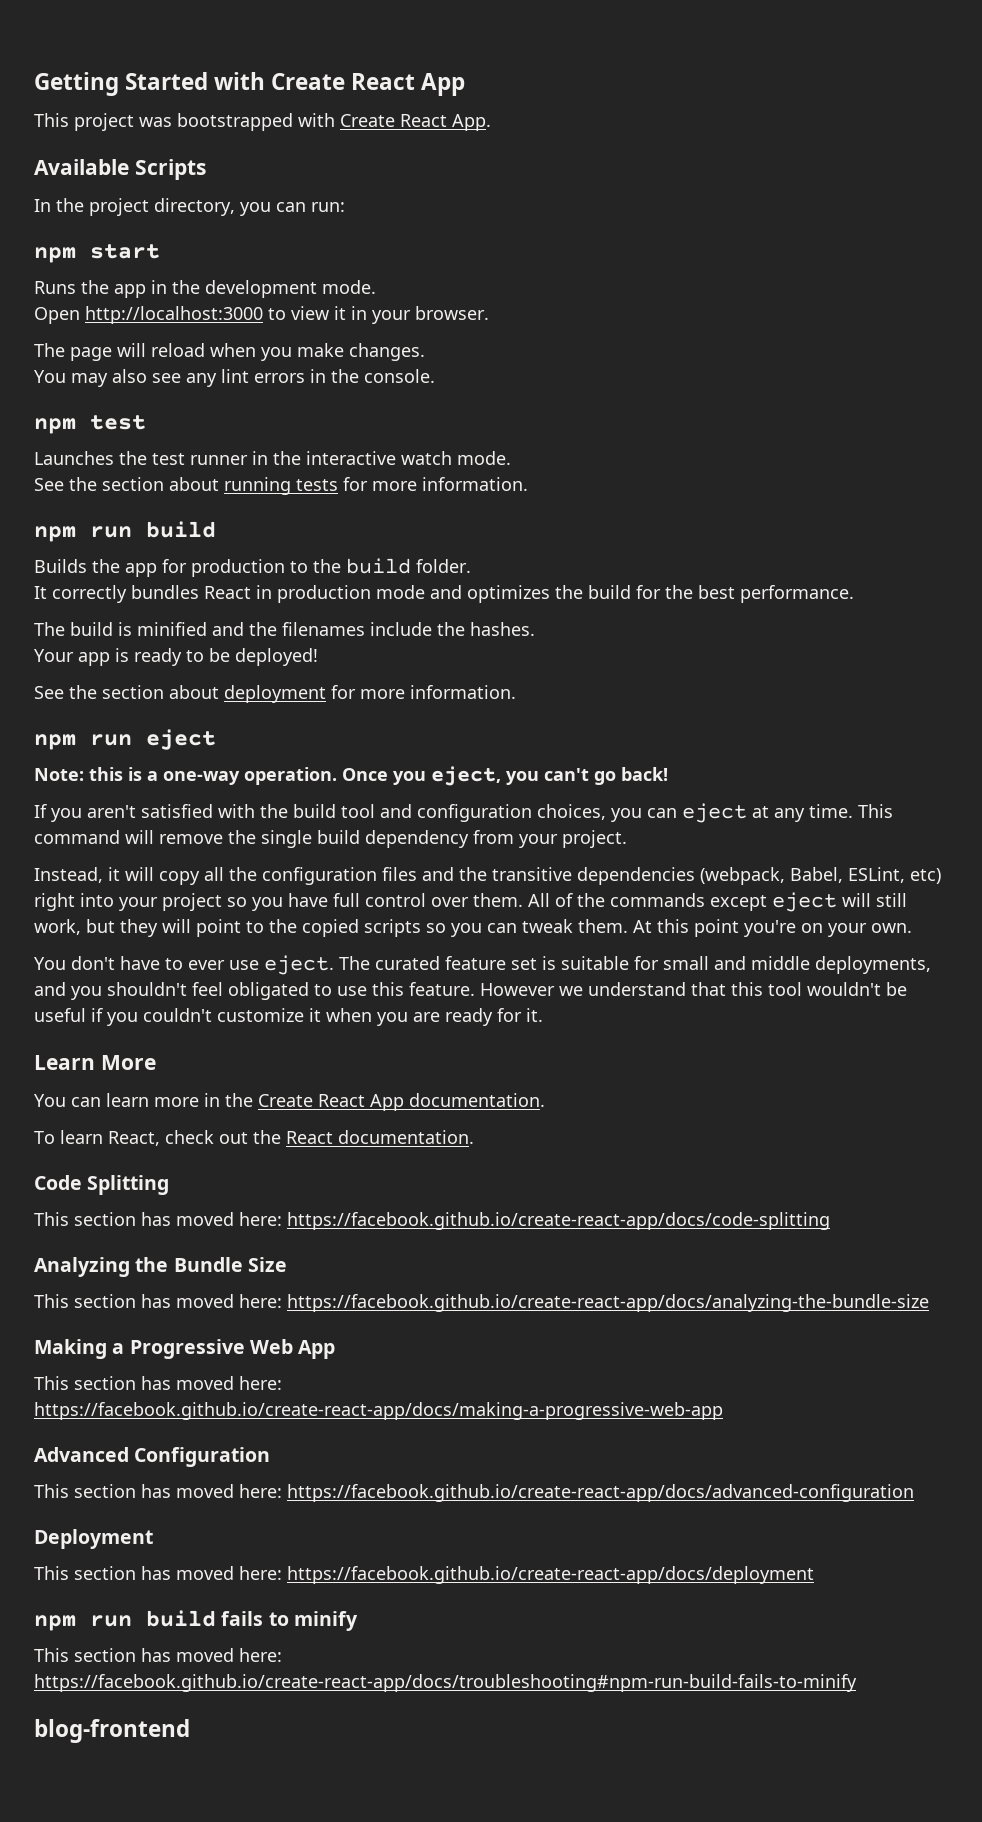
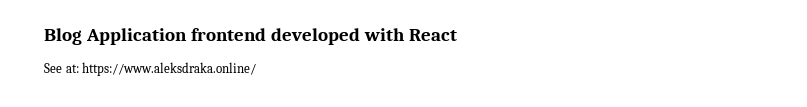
- Getting Started with Create React App
- This project was bootstrapped with Create React App.
- Available Scripts
- In the project directory, you can run:
- npm start
- Runs the app in the development mode.
- Open http://localhost:3000 to view it in your browser.
- The page will reload when you make changes.
- You may also see any lint errors in the console.
- npm test
- Launches the test runner in the interactive watch mode.
- See the section about running tests for more information.
- npm run build
- Builds the app for production to the build folder.
- It correctly bundles React in production mode and optimizes the build for the best performance.
- The build is minified and the filenames include the hashes.
- Your app is ready to be deployed!
- See the section about deployment for more information.
- npm run eject
- Note: this is a one-way operation. Once you eject, you can't go back!
- If you aren't satisfied with the build tool and configuration choices, you can eject at any time. This command will remove the single build dependency from your project.
- Instead, it will copy all the configuration files and the transitive dependencies (webpack, Babel, ESLint, etc) right into your project so you have full control over them. All of the commands except eject will still work, but they will point to the copied scripts so you can tweak them. At this point you're on your own.
- You don't have to ever use eject. The curated feature set is suitable for small and middle deployments, and you shouldn't feel obligated to use this feature. However we understand that this tool wouldn't be useful if you couldn't customize it when you are ready for it.
- Learn More
- You can learn more in the Create React App documentation.
- To learn React, check out the React documentation.
- Code Splitting
- This section has moved here: https://facebook.github.io/create-react-app/docs/code-splitting
- Analyzing the Bundle Size
- This section has moved here: https://facebook.github.io/create-react-app/docs/analyzing-the-bundle-size
- Making a Progressive Web App
- This section has moved here: https://facebook.github.io/create-react-app/docs/making-a-progressive-web-app
- Advanced Configuration
- This section has moved here: https://facebook.github.io/create-react-app/docs/advanced-configuration
- Deployment
- This section has moved here: https://facebook.github.io/create-react-app/docs/deployment
- npm run build fails to minify
- This section has moved here: https://facebook.github.io/create-react-app/docs/troubleshooting#npm-run-build-fails-to-minify
- blog-frontend
+ Blog Application frontend developed with React
+ See at: https://www.aleksdraka.online/

